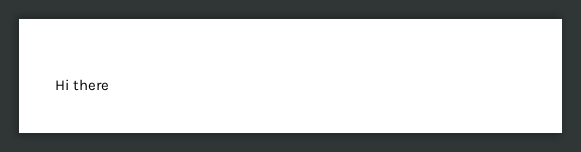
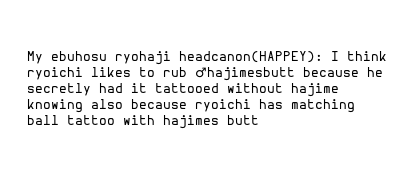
- Hi there
+ My ebuhosu ryohaji headcanon(HAPPEY): I think ryoichi likes to rub ♂hajimesbutt because he secretly had it tattooed without hajime knowing also because ryoichi has matching ball tattoo with hajimes butt

